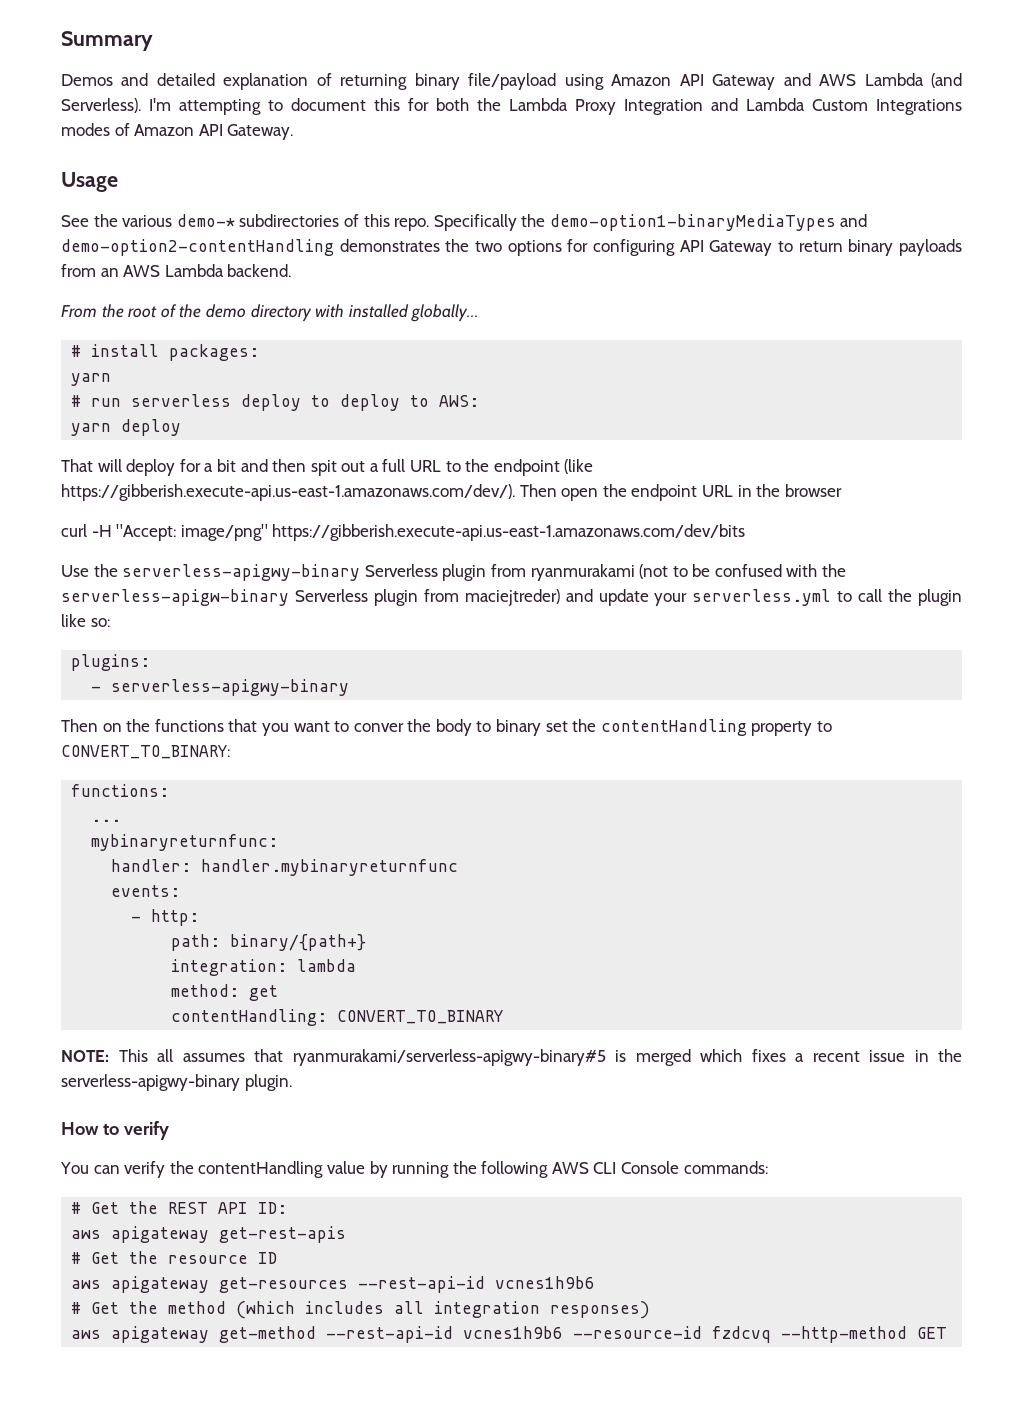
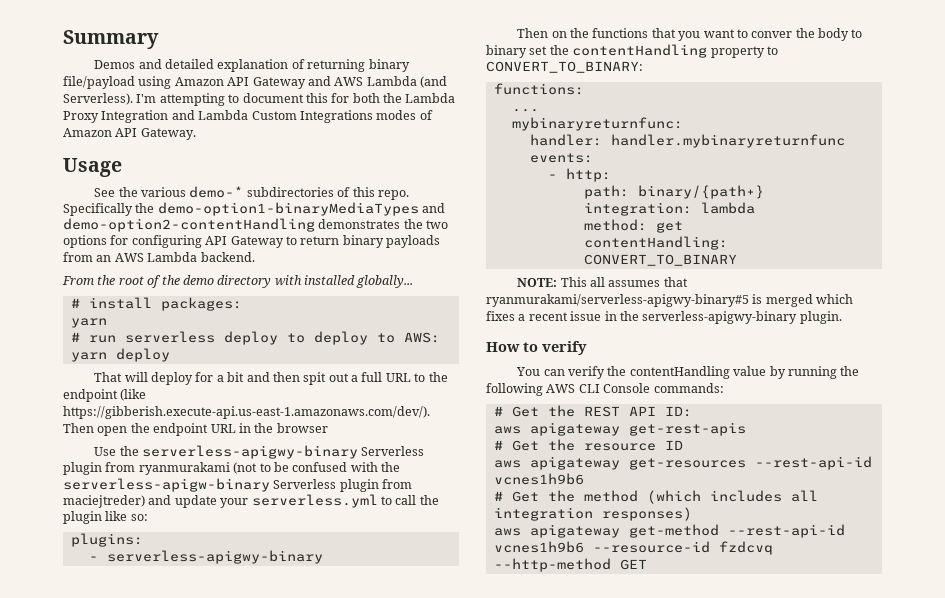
- curl -H "Accept: image/png" https://gibberish.execute-api.us-east-1.amazonaws.com/dev/bits

